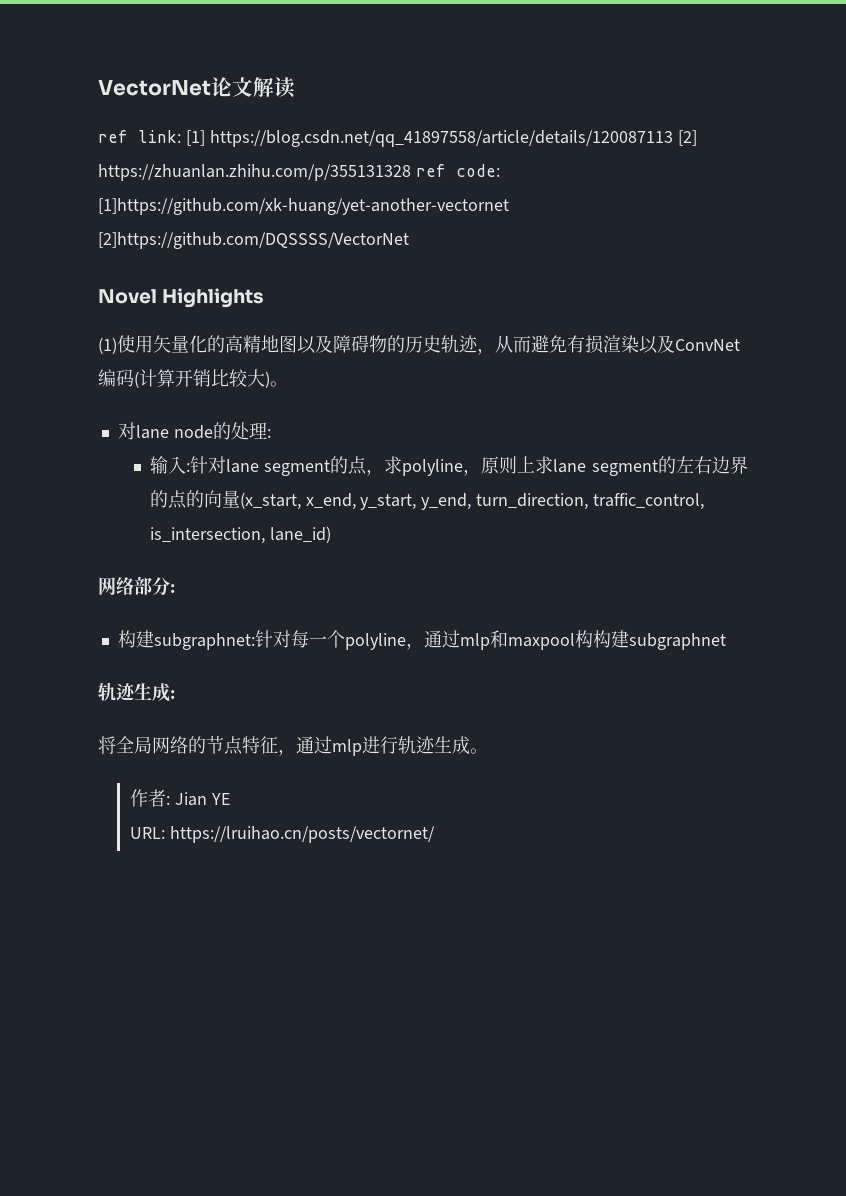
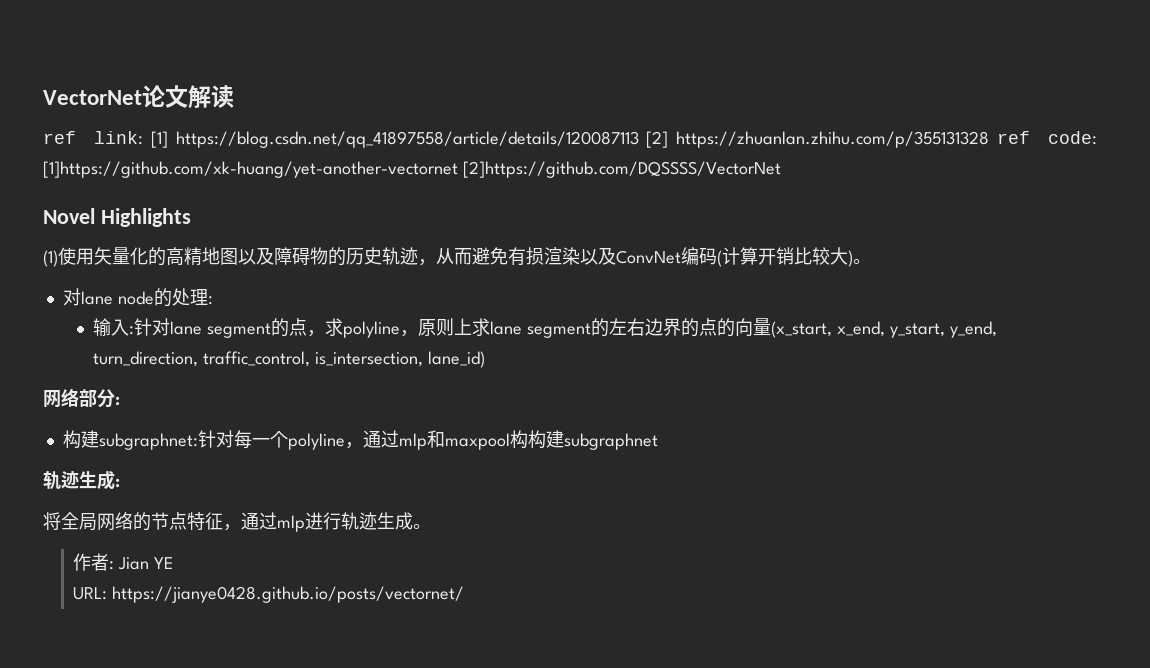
- URL: https://lruihao.cn/posts/vectornet/
+ URL: https://jianye0428.github.io/posts/vectornet/

